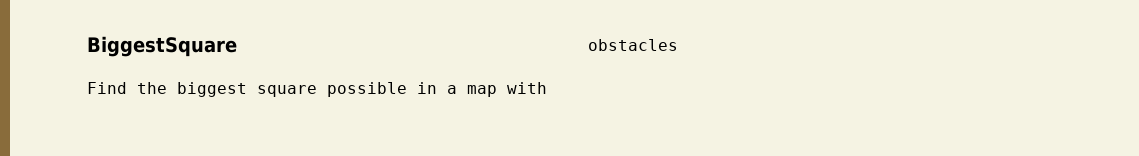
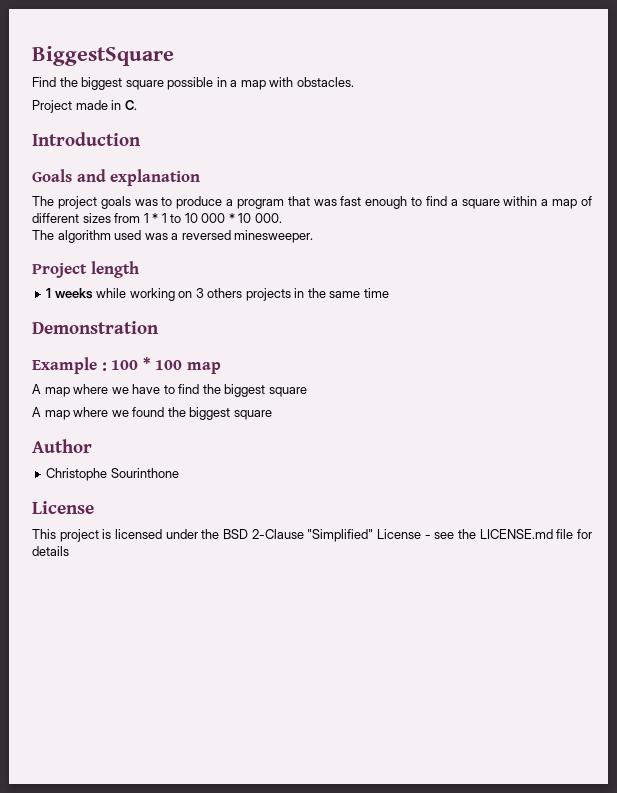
- Find the biggest square possible in a map with obstacles
+ Find the biggest square possible in a map with obstacles.
+ Project made in C.
+ Introduction
+ Goals and explanation
+ The project goals was to produce a program that was fast enough to find a square within a map of different sizes from 1 * 1 to 10 000 * 10 000.
+ The algorithm used was a reversed minesweeper.
+ Project length
+ 1 weeks while working on 3 others projects in the same time
+ Demonstration
+ Example : 100 * 100 map
+ A map where we have to find the biggest square
+ A map where we found the biggest square
+ Author
+ Christophe Sourinthone
+ License
+ This project is licensed under the BSD 2-Clause "Simplified" License - see the LICENSE.md file for details

